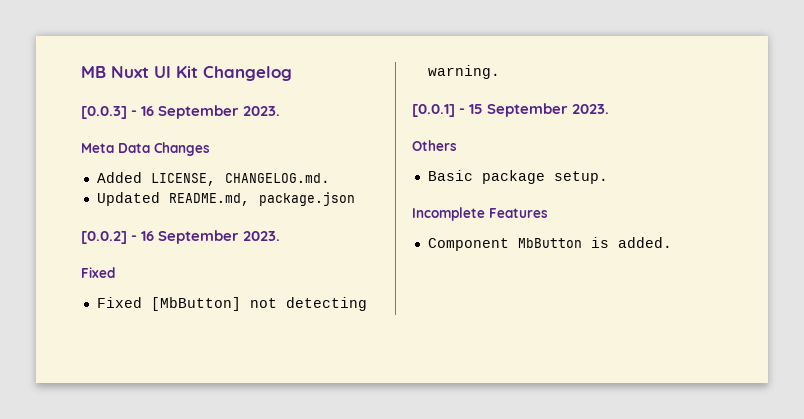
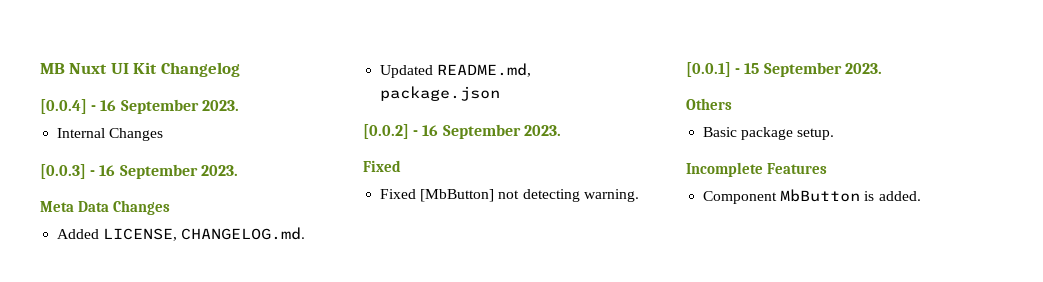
+ [0.0.4] - 16 September 2023.
+ Internal Changes

